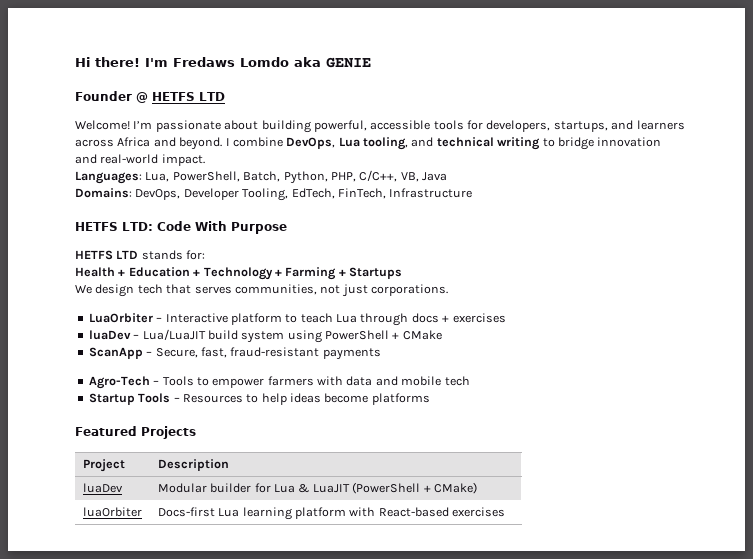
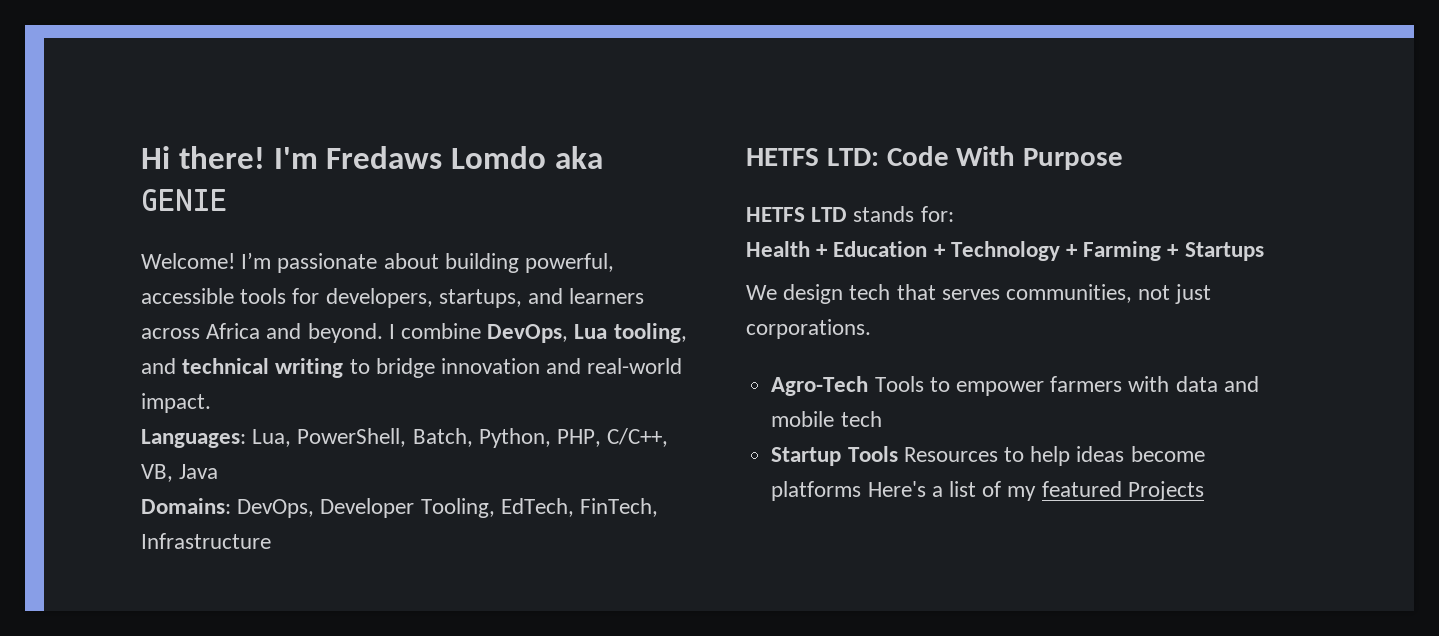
- Founder @ HETFS LTD
- LuaOrbiter – Interactive platform to teach Lua through docs + exercises
- luaDev – Lua/LuaJIT build system using PowerShell + CMake
- ScanApp – Secure, fast, fraud-resistant payments
- Agro-Tech – Tools to empower farmers with data and mobile tech
+ Agro-Tech Tools to empower farmers with data and mobile tech
- Startup Tools – Resources to help ideas become platforms
- Featured Projects
- Project | Description
- luaDev | Modular builder for Lua & LuaJIT (PowerShell + CMake)
- luaOrbiter | Docs-first Lua learning platform with React-based exercises
+ Startup Tools Resources to help ideas become platforms Here's a list of my featured Projects

